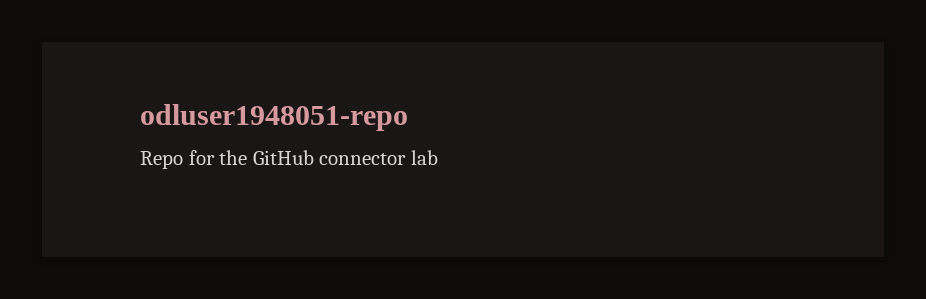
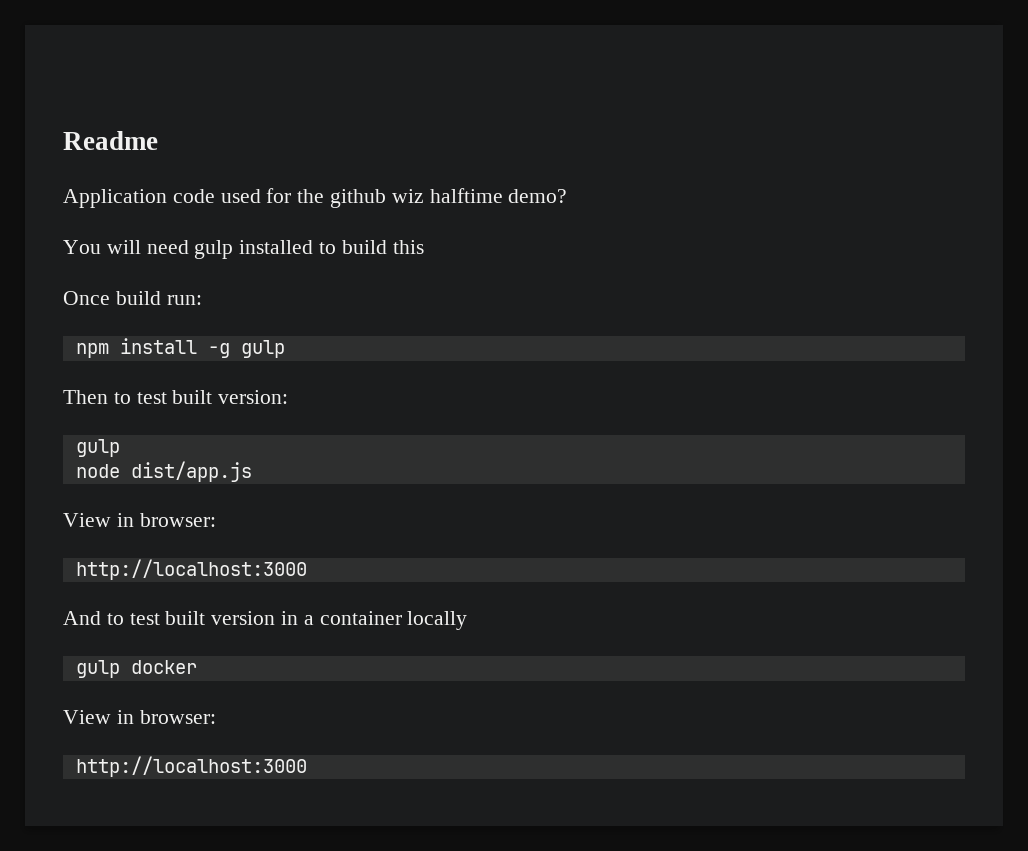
- odluser1948051-repo
- Repo for the GitHub connector lab
+ Readme
+ Application code used for the github wiz halftime demo?
+ You will need gulp installed to build this
+ Once build run:
+ npm install -g gulp
+ Then to test built version:
+ gulp
+ node dist/app.js
+ View in browser:
+ http://localhost:3000
+ And to test built version in a container locally
+ gulp docker
+ View in browser:
+ http://localhost:3000

